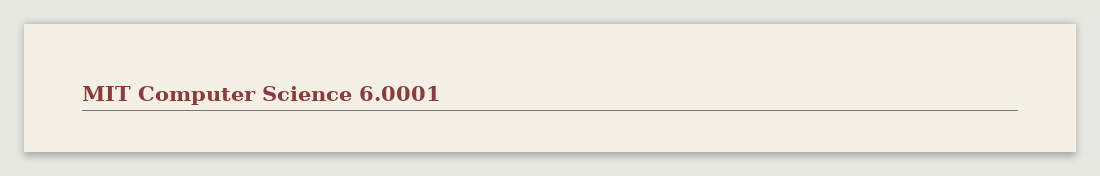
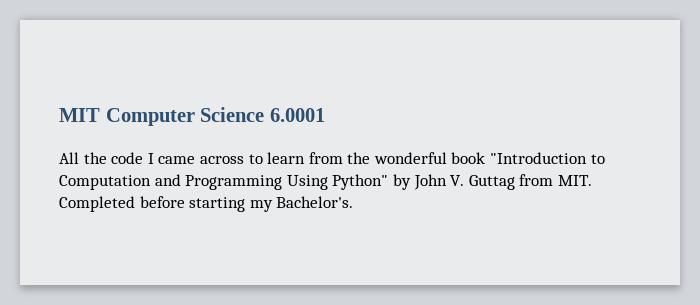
+ All the code I came across to learn from the wonderful book "Introduction to Computation and Programming Using Python" by John V. Guttag from MIT. Completed before starting my Bachelor's.

